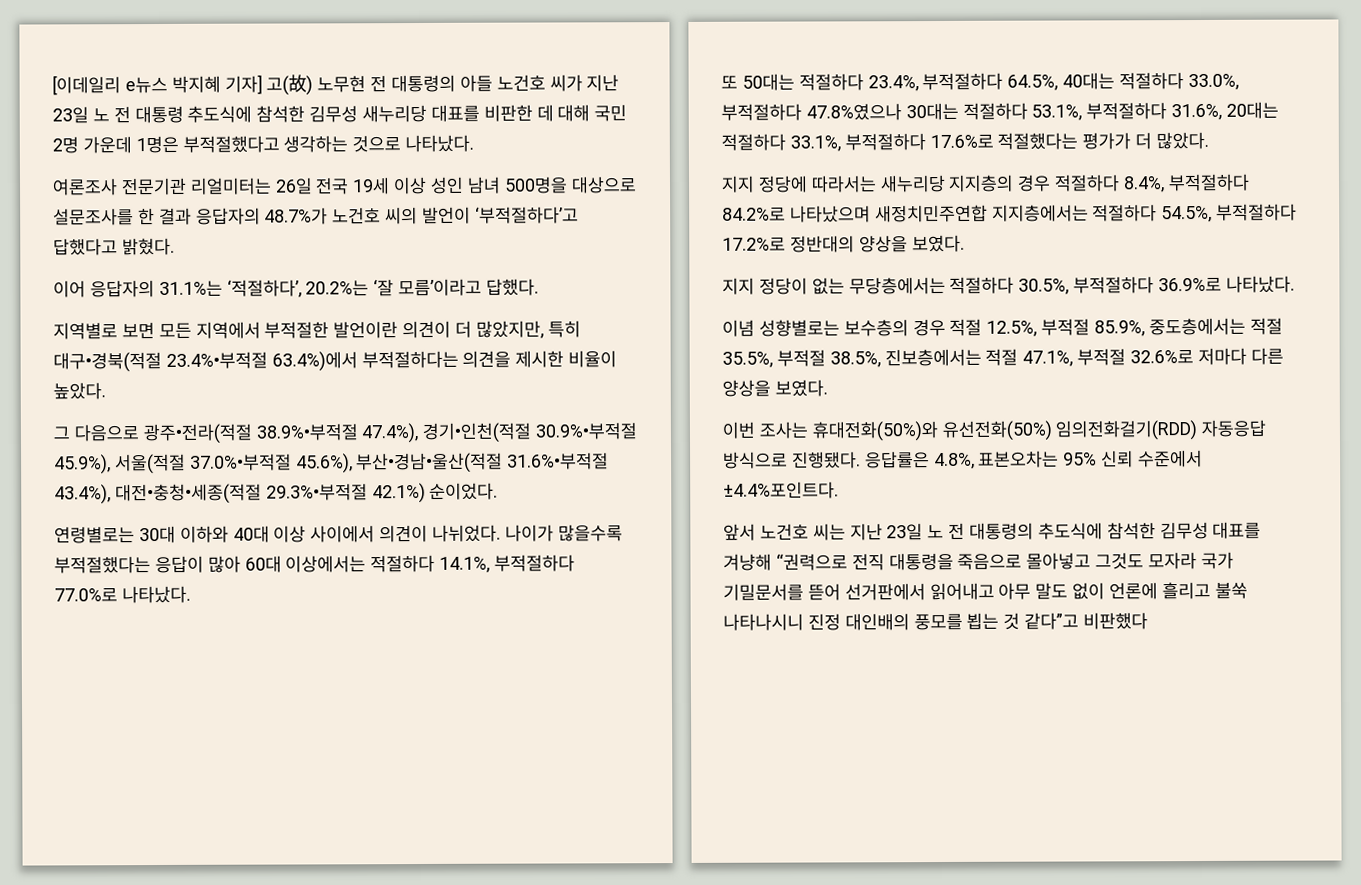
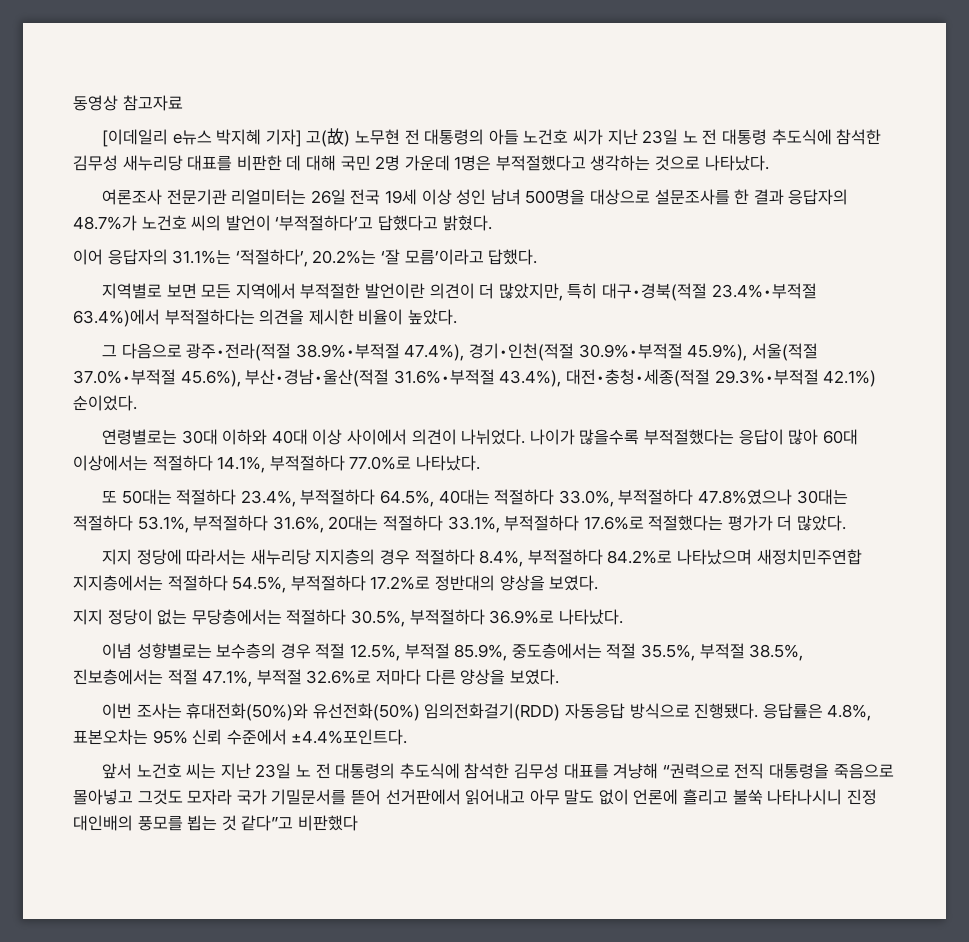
+ 동영상 참고자료

